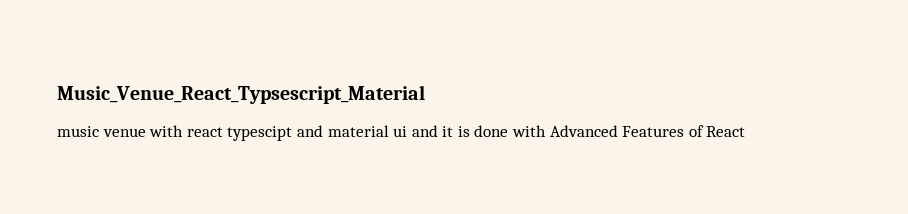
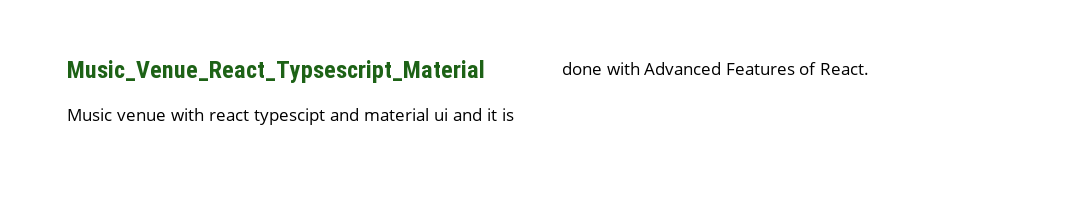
- music venue with react typescipt and material ui and it is done with Advanced Features of React
+ Music venue with react typescipt and material ui and it is done with Advanced Features of React.

